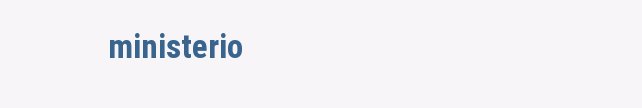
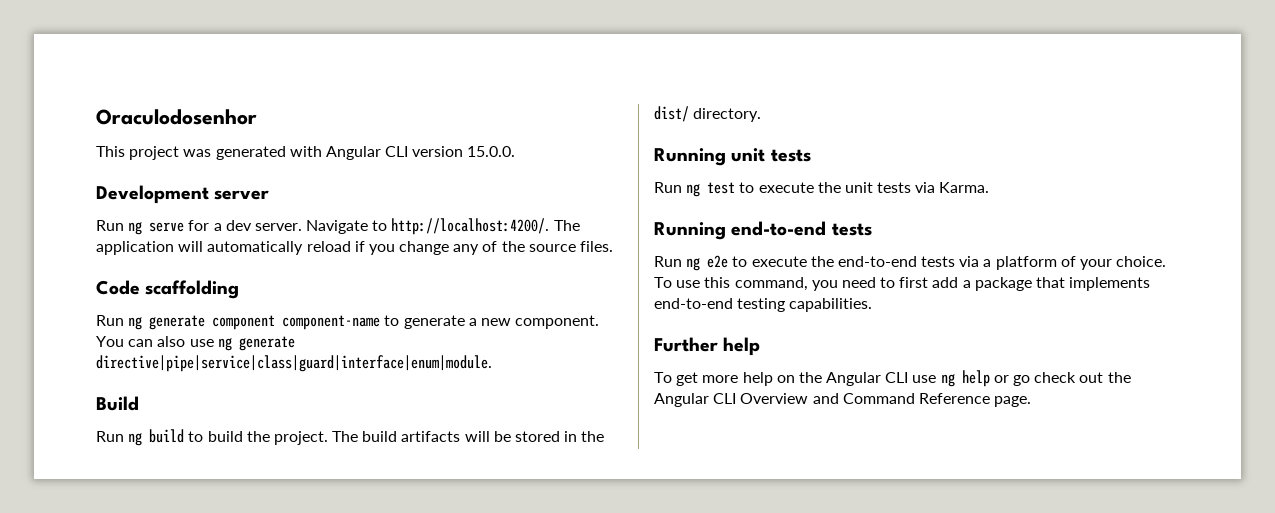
- ministerio
+ Oraculodosenhor
+ This project was generated with Angular CLI version 15.0.0.
+ Development server
+ Run ng serve for a dev server. Navigate to http://localhost:4200/. The application will automatically reload if you change any of the source files.
+ Code scaffolding
+ Run ng generate component component-name to generate a new component. You can also use ng generate directive|pipe|service|class|guard|interface|enum|module.
+ Build
+ Run ng build to build the project. The build artifacts will be stored in the dist/ directory.
+ Running unit tests
+ Run ng test to execute the unit tests via Karma.
+ Running end-to-end tests
+ Run ng e2e to execute the end-to-end tests via a platform of your choice. To use this command, you need to first add a package that implements end-to-end testing capabilities.
+ Further help
+ To get more help on the Angular CLI use ng help or go check out the Angular CLI Overview and Command Reference page.

